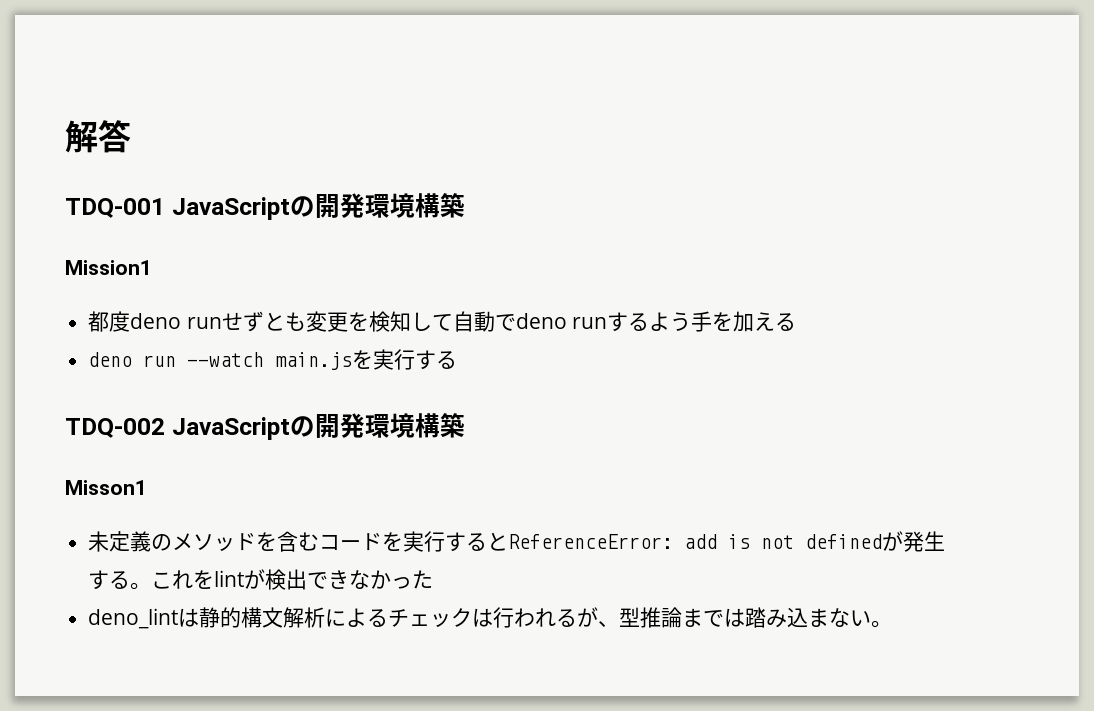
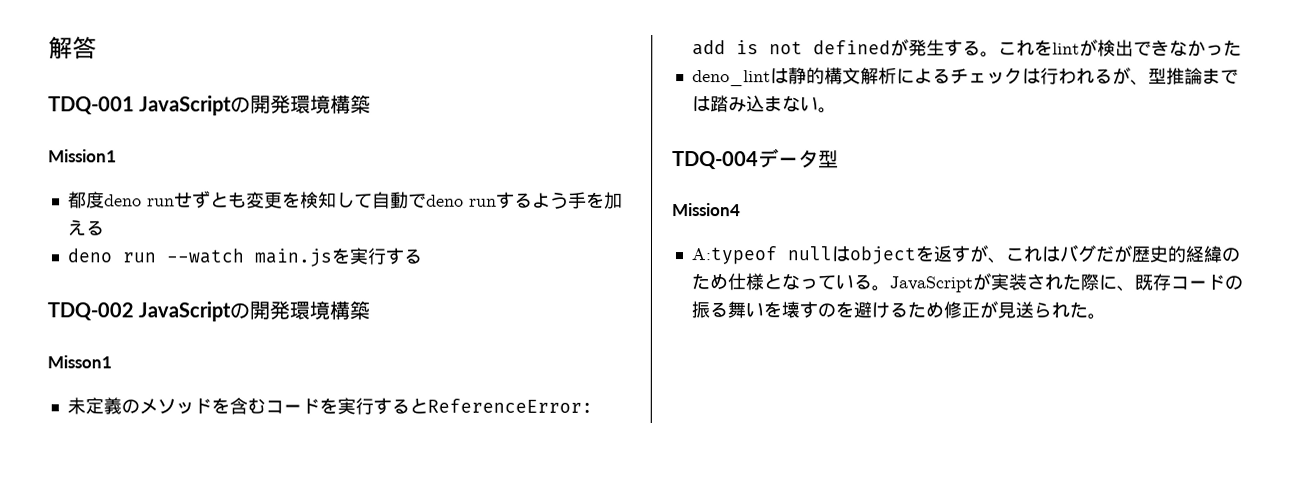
+ TDQ-004データ型
+ Mission4
+ A:typeof nullはobjectを返すが、これはバグだが歴史的経緯のため仕様となっている。JavaScriptが実装された際に、既存コードの振る舞いを壊すのを避けるため修正が見送られた。

